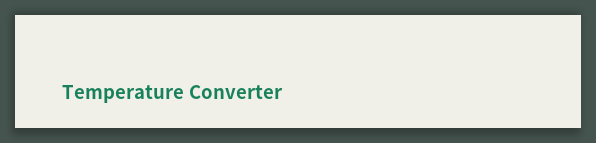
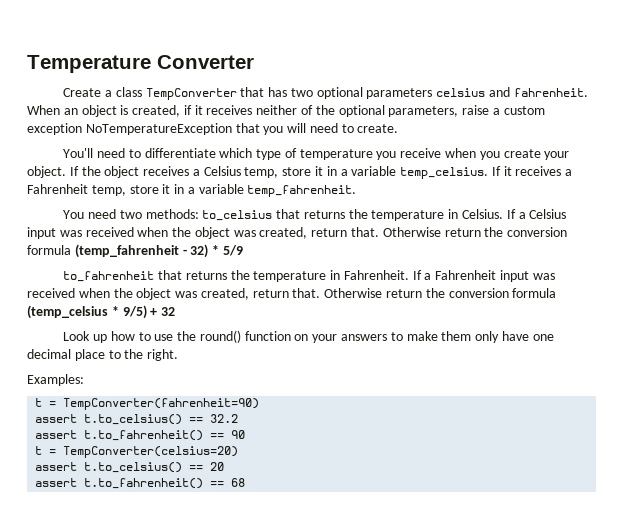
+ Create a class TempConverter that has two optional parameters celsius and fahrenheit. When an object is created, if it receives neither of the optional parameters, raise a custom exception NoTemperatureException that you will need to create.
+ You'll need to differentiate which type of temperature you receive when you create your object. If the object receives a Celsius temp, store it in a variable temp_celsius. If it receives a Fahrenheit temp, store it in a variable temp_fahrenheit.
+ You need two methods: to_celsius that returns the temperature in Celsius. If a Celsius input was received when the object was created, return that. Otherwise return the conversion formula (temp_fahrenheit - 32) * 5/9
+ to_fahrenheit that returns the temperature in Fahrenheit. If a Fahrenheit input was received when the object was created, return that. Otherwise return the conversion formula (temp_celsius * 9/5) + 32
+ Look up how to use the round() function on your answers to make them only have one decimal place to the right.
+ Examples:
+ t = TempConverter(fahrenheit=90)
+ assert t.to_celsius() == 32.2
+ assert t.to_fahrenheit() == 90
+ t = TempConverter(celsius=20)
+ assert t.to_celsius() == 20
+ assert t.to_fahrenheit() == 68

